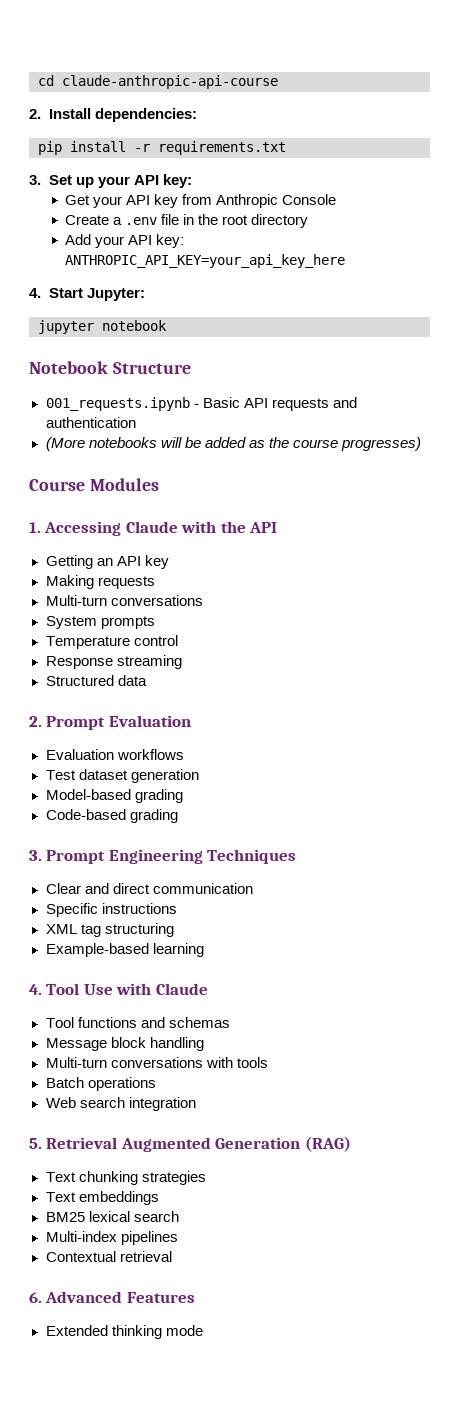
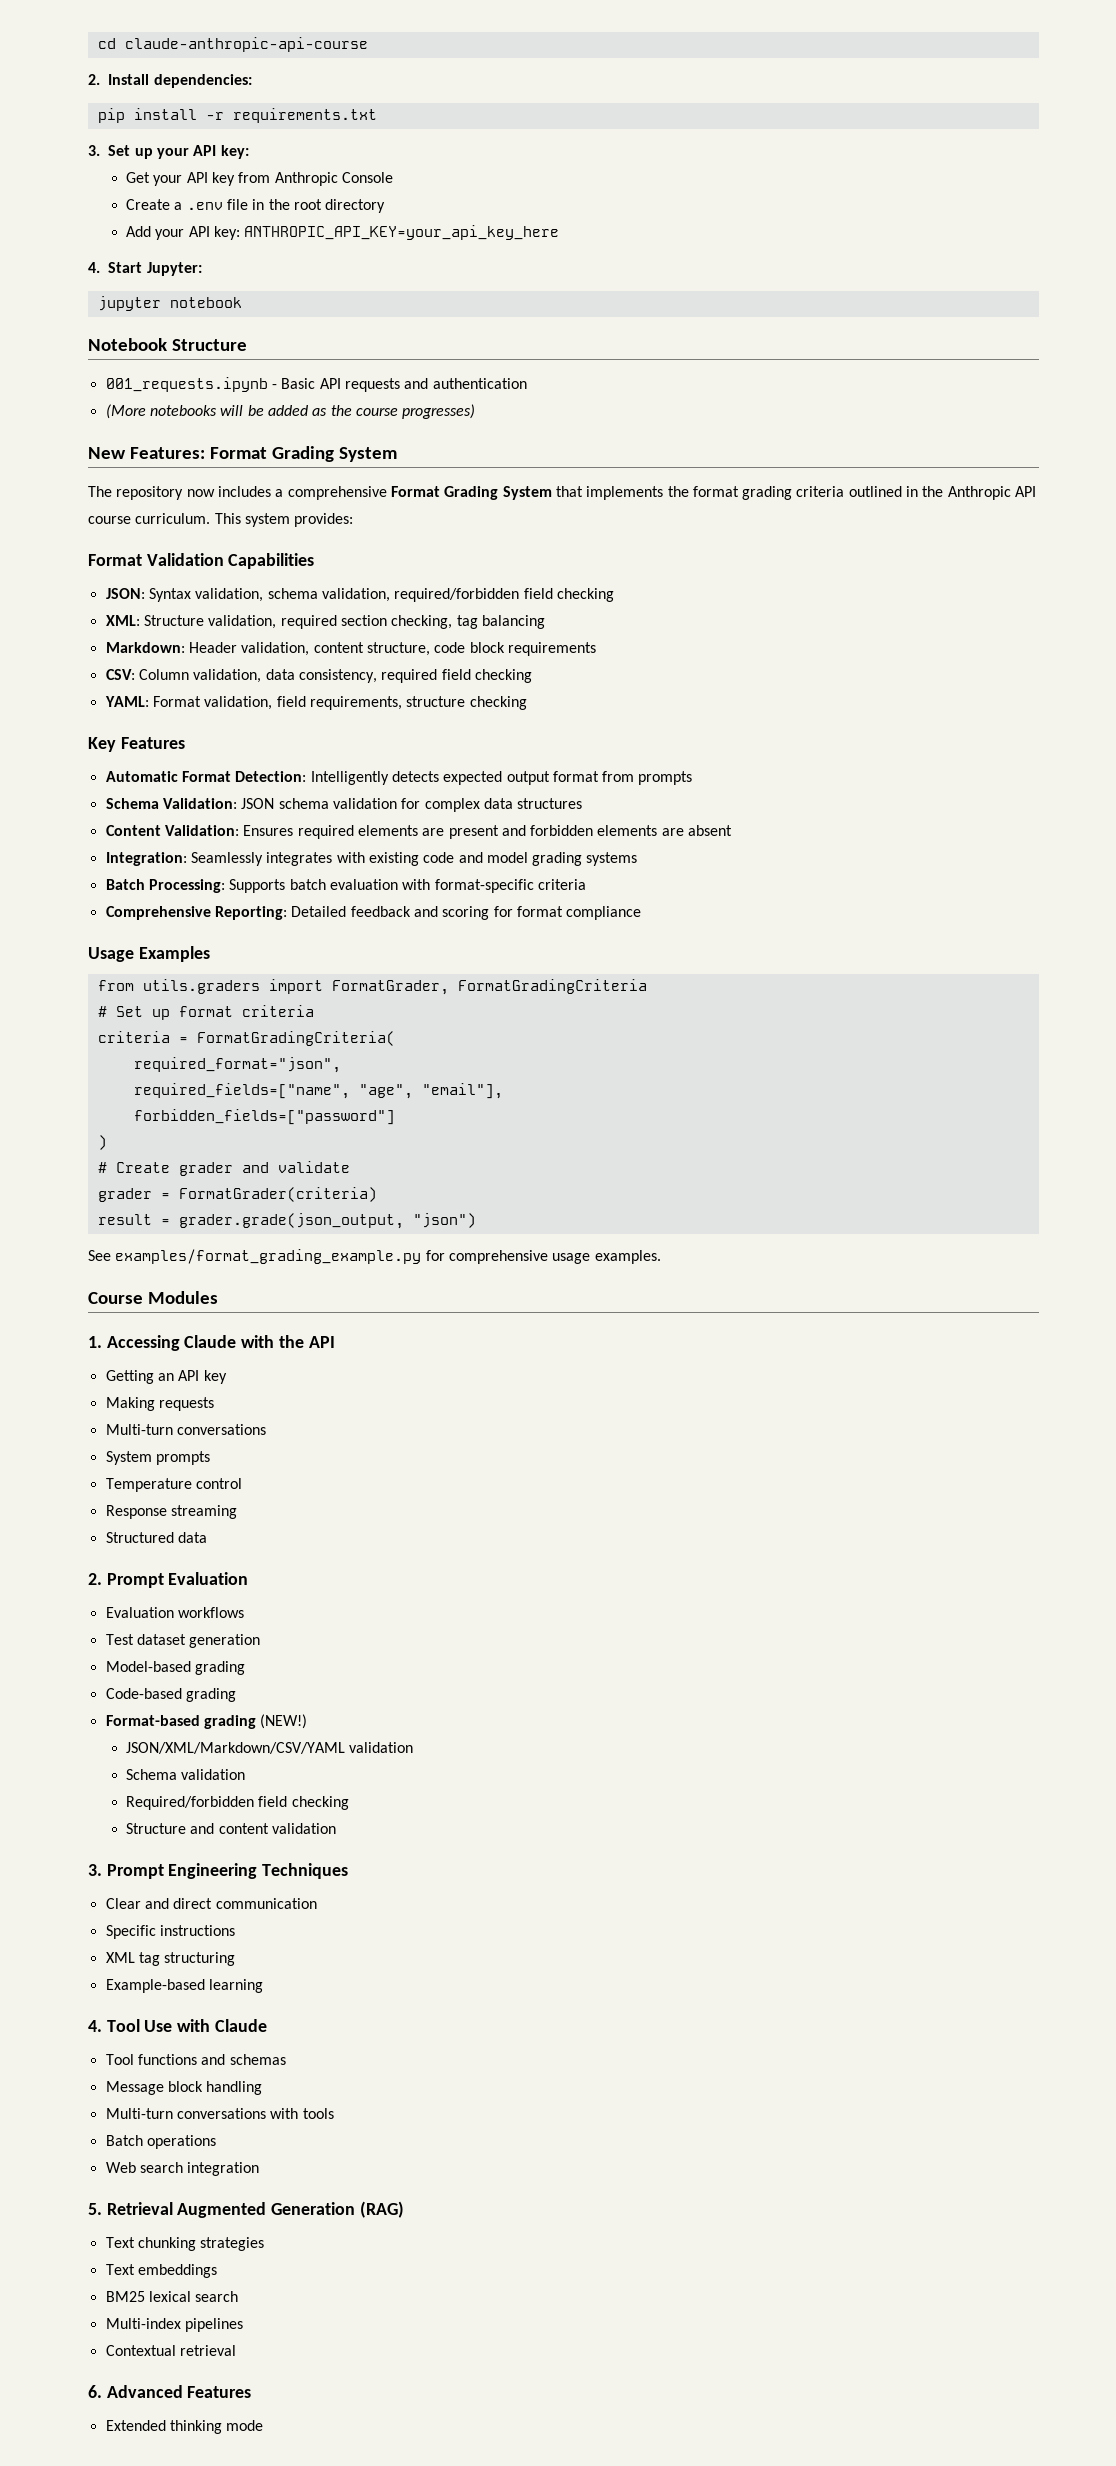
+ New Features: Format Grading System
+ The repository now includes a comprehensive Format Grading System that implements the format grading criteria outlined in the Anthropic API course curriculum. This system provides:
+ Format Validation Capabilities
+ JSON: Syntax validation, schema validation, required/forbidden field checking
+ XML: Structure validation, required section checking, tag balancing
+ Markdown: Header validation, content structure, code block requirements
+ CSV: Column validation, data consistency, required field checking
+ YAML: Format validation, field requirements, structure checking
+ Key Features
+ Automatic Format Detection: Intelligently detects expected output format from prompts
+ Schema Validation: JSON schema validation for complex data structures
+ Content Validation: Ensures required elements are present and forbidden elements are absent
+ Integration: Seamlessly integrates with existing code and model grading systems
+ Batch Processing: Supports batch evaluation with format-specific criteria
+ Comprehensive Reporting: Detailed feedback and scoring for format compliance
+ Usage Examples
+ from utils.graders import FormatGrader, FormatGradingCriteria
+ # Set up format criteria
+ criteria = FormatGradingCriteria(
+ required_format="json",
+ required_fields=["name", "age", "email"],
+ forbidden_fields=["password"]
+ )
+ # Create grader and validate
+ grader = FormatGrader(criteria)
+ result = grader.grade(json_output, "json")
+ See examples/format_grading_example.py for comprehensive usage examples.
+ Format-based grading (NEW!)
+ JSON/XML/Markdown/CSV/YAML validation
+ Schema validation
+ Required/forbidden field checking
+ Structure and content validation

